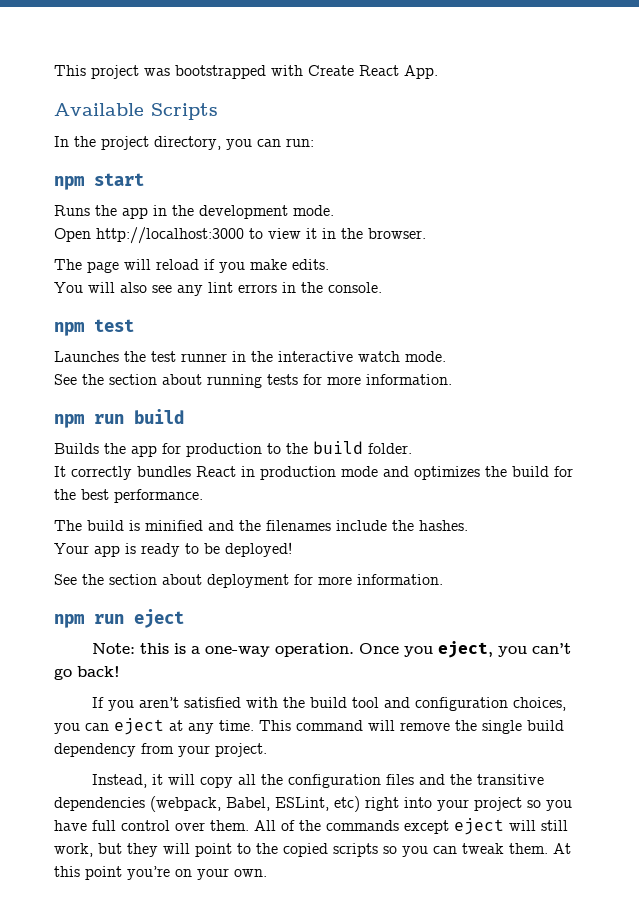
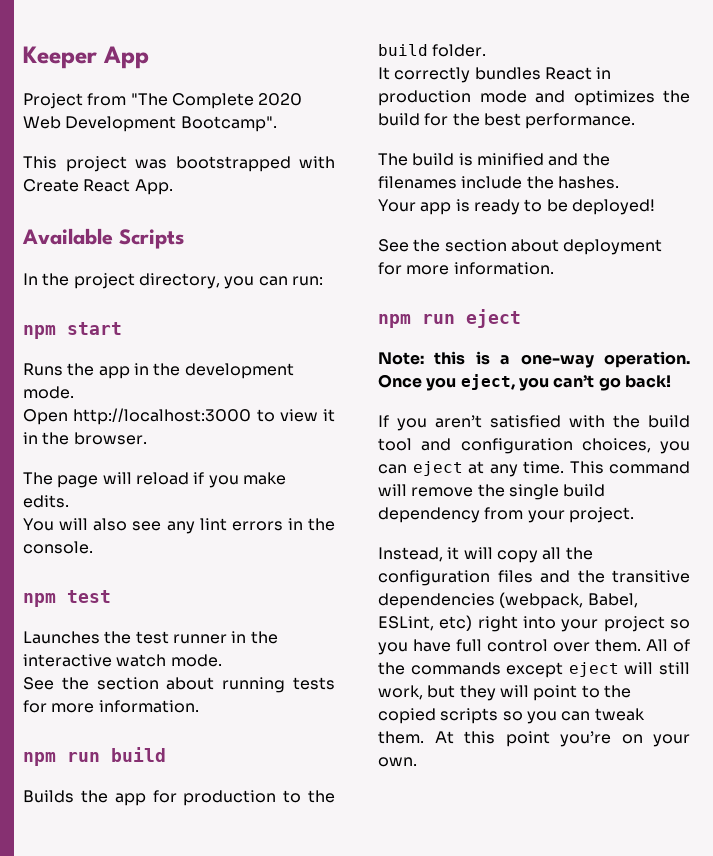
+ Keeper App
+ Project from "The Complete 2020 Web Development Bootcamp".

